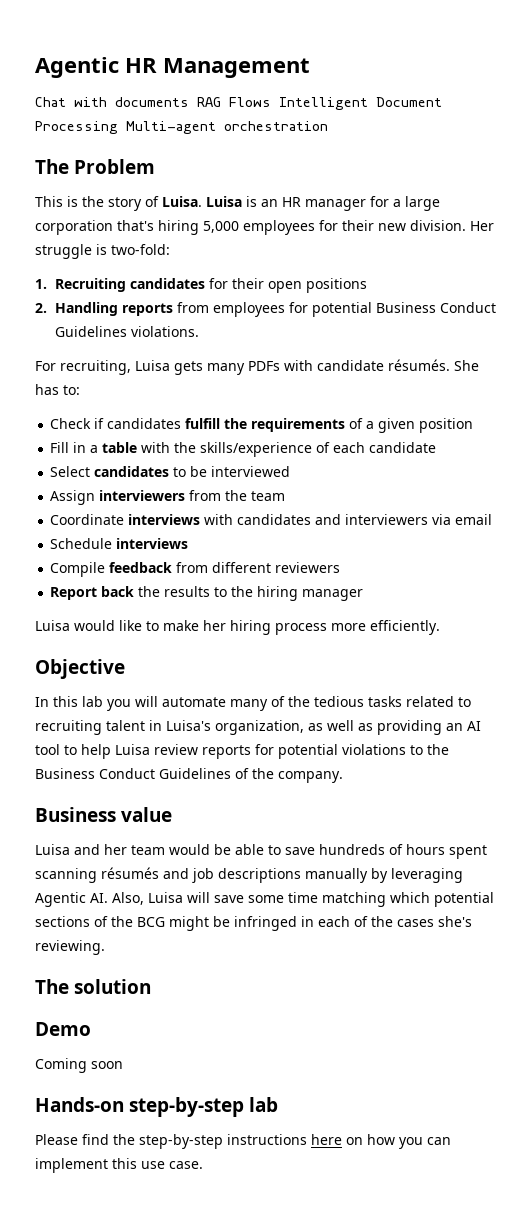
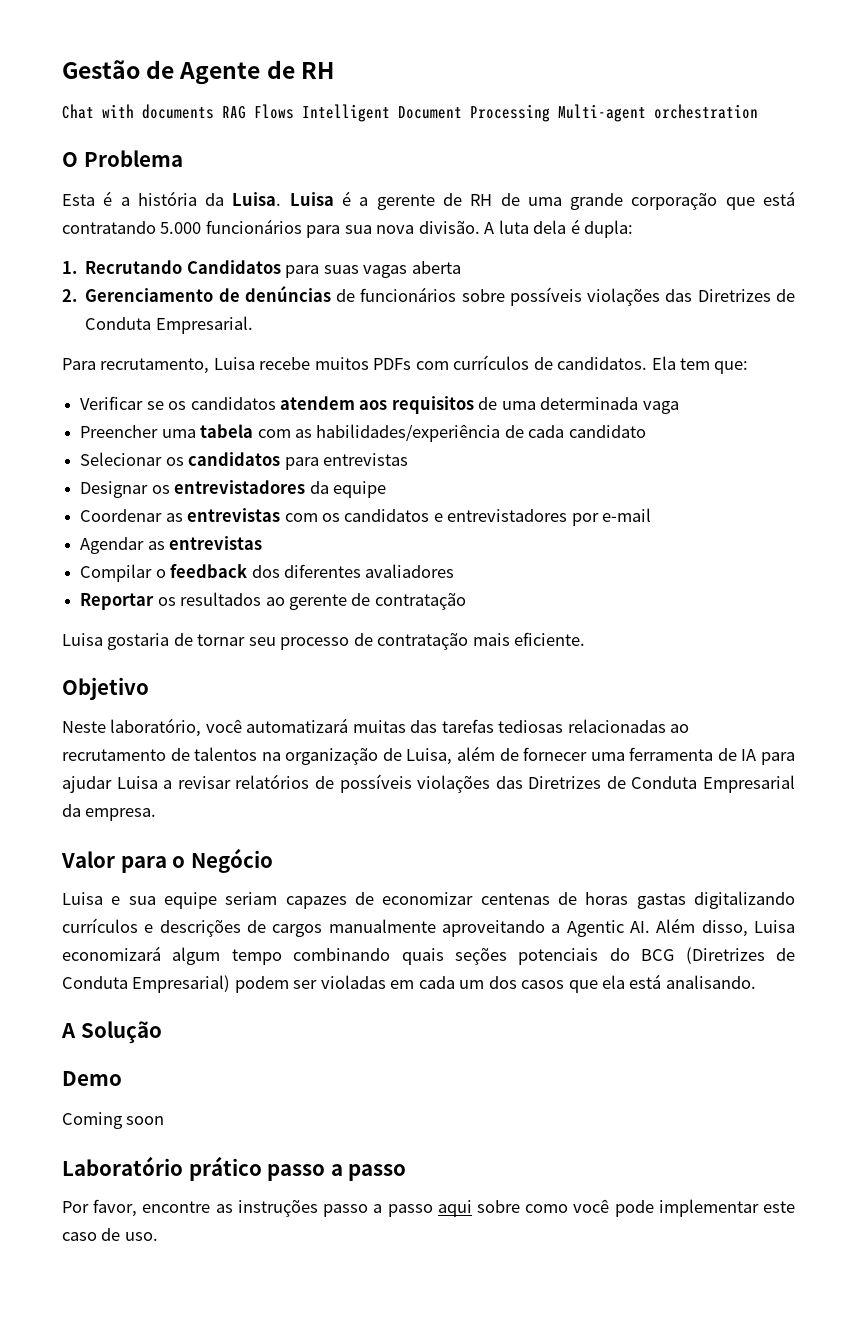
- Agentic HR Management
+ Gestão de Agente de RH
- The Problem
- This is the story of Luisa. Luisa is an HR manager for a large corporation that's hiring 5,000 employees for their new division. Her struggle is two-fold:
- 1. Recruiting candidates for their open positions
- 2. Handling reports from employees for potential Business Conduct Guidelines violations.
- For recruiting, Luisa gets many PDFs with candidate résumés. She has to:
- Check if candidates fulfill the requirements of a given position
- Fill in a table with the skills/experience of each candidate
- Select candidates to be interviewed
- Assign interviewers from the team
- Coordinate interviews with candidates and interviewers via email
- Schedule interviews
- Compile feedback from different reviewers
- Report back the results to the hiring manager
- Luisa would like to make her hiring process more efficiently.
- Objective
- In this lab you will automate many of the tedious tasks related to recruiting talent in Luisa's organization, as well as providing an AI tool to help Luisa review reports for potential violations to the Business Conduct Guidelines of the company.
- Business value
- Luisa and her team would be able to save hundreds of hours spent scanning résumés and job descriptions manually by leveraging Agentic AI. Also, Luisa will save some time matching which potential sections of the BCG might be infringed in each of the cases she's reviewing.
- The solution
+ O Problema
+ Esta é a história da Luisa. Luisa é a gerente de RH de uma grande corporação que está contratando 5.000 funcionários para sua nova divisão. A luta dela é dupla:
+ 1. Recrutando Candidatos para suas vagas aberta
+ 2. Gerenciamento de denúncias de funcionários sobre possíveis violações das Diretrizes de Conduta Empresarial.
+ Para recrutamento, Luisa recebe muitos PDFs com currículos de candidatos. Ela tem que:
+ Verificar se os candidatos atendem aos requisitos de uma determinada vaga
+ Preencher uma tabela com as habilidades/experiência de cada candidato
+ Selecionar os candidatos para entrevistas
+ Designar os entrevistadores da equipe
+ Coordenar as entrevistas com os candidatos e entrevistadores por e-mail
+ Agendar as entrevistas
+ Compilar o feedback dos diferentes avaliadores
+ Reportar os resultados ao gerente de contratação
+ Luisa gostaria de tornar seu processo de contratação mais eficiente.
+ Objetivo
+ Neste laboratório, você automatizará muitas das tarefas tediosas relacionadas ao recrutamento de talentos na organização de Luisa, além de fornecer uma ferramenta de IA para ajudar Luisa a revisar relatórios de possíveis violações das Diretrizes de Conduta Empresarial da empresa.
+ Valor para o Negócio
+ Luisa e sua equipe seriam capazes de economizar centenas de horas gastas digitalizando currículos e descrições de cargos manualmente aproveitando a Agentic AI. Além disso, Luisa economizará algum tempo combinando quais seções potenciais do BCG (Diretrizes de Conduta Empresarial) podem ser violadas em cada um dos casos que ela está analisando.
+ A Solução
  Demo
  Coming soon
- Hands-on step-by-step lab
- Please find the step-by-step instructions here on how you can implement this use case.
+ Laboratório prático passo a passo
+ Por favor, encontre as instruções passo a passo aqui sobre como você pode implementar este caso de uso.

